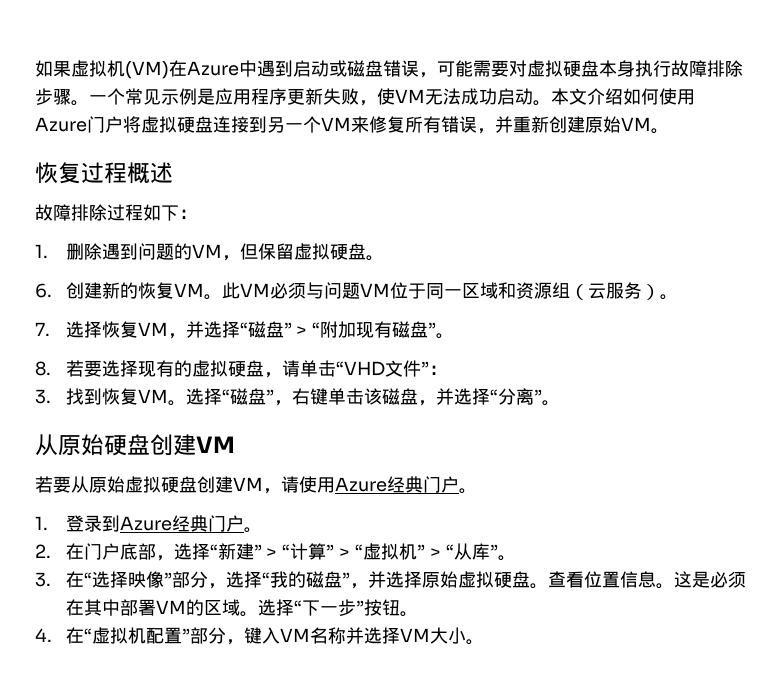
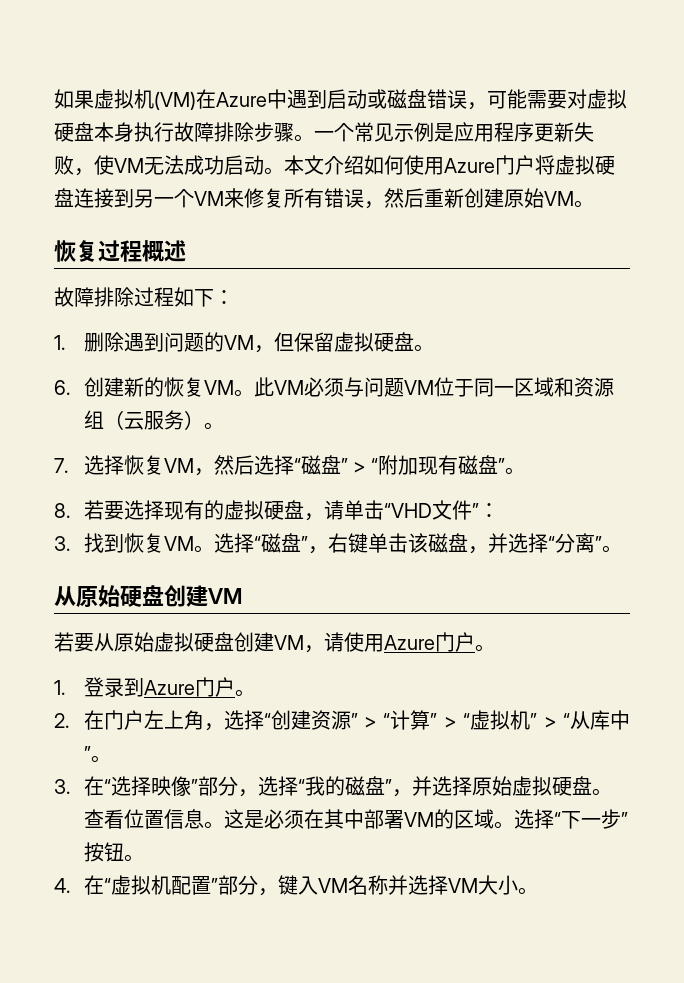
- 本文介绍如何使用Azure门户将虚拟硬盘连接到另一个VM来修复所有错误，并重新创建原始VM。
+ 本文介绍如何使用Azure门户将虚拟硬盘连接到另一个VM来修复所有错误，然后重新创建原始VM。
- 7.选择恢复VM，并选择“磁盘” > “附加现有磁盘”。
+ 7.选择恢复VM，然后选择“磁盘” > “附加现有磁盘”。
- 若要从原始虚拟硬盘创建VM，请使用Azure经典门户。
+ 若要从原始虚拟硬盘创建VM，请使用Azure门户。
- 1.登录到Azure经典门户。
+ 1.登录到Azure门户。
- 2.在门户底部，选择“新建” > “计算” > “虚拟机” > “从库”。
+ 2.在门户左上角，选择“创建资源” > “计算” > “虚拟机” > “从库中”。

